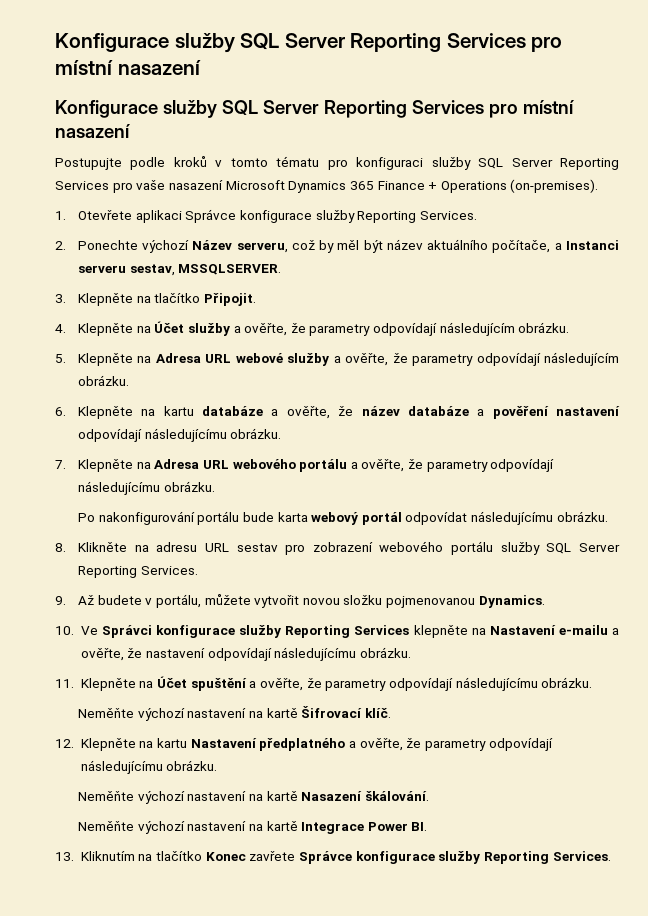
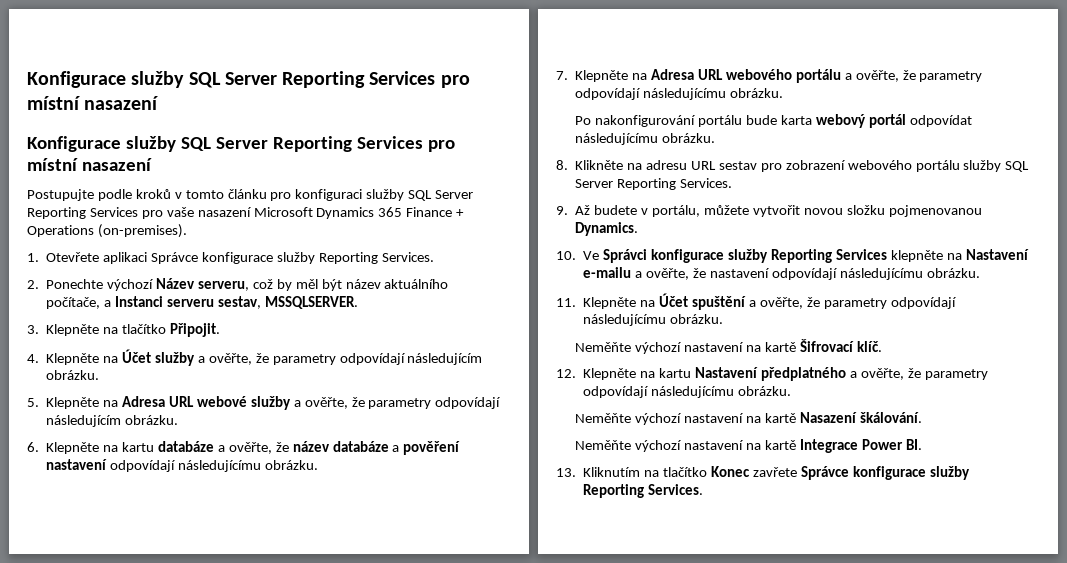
- Postupujte podle kroků v tomto tématu pro konfiguraci služby SQL Server Reporting Services pro vaše nasazení Microsoft Dynamics 365 Finance + Operations (on-premises).
+ Postupujte podle kroků v tomto článku pro konfiguraci služby SQL Server Reporting Services pro vaše nasazení Microsoft Dynamics 365 Finance + Operations (on-premises).

